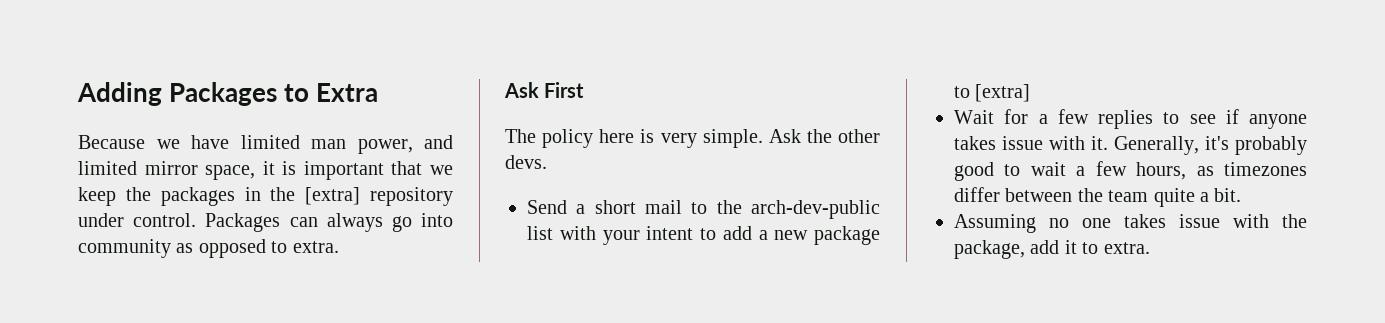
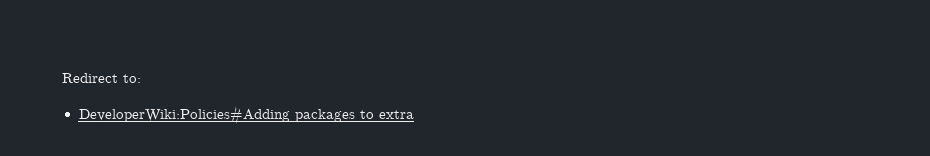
- Adding Packages to Extra
- Because we have limited man power, and limited mirror space, it is important that we keep the packages in the [extra] repository under control. Packages can always go into community as opposed to extra.
- Ask First
- The policy here is very simple. Ask the other devs.
- Send a short mail to the arch-dev-public list with your intent to add a new package to [extra]
- Wait for a few replies to see if anyone takes issue with it. Generally, it's probably good to wait a few hours, as timezones differ between the team quite a bit.
- Assuming no one takes issue with the package, add it to extra.
+ Redirect to:
+ DeveloperWiki:Policies#Adding packages to extra

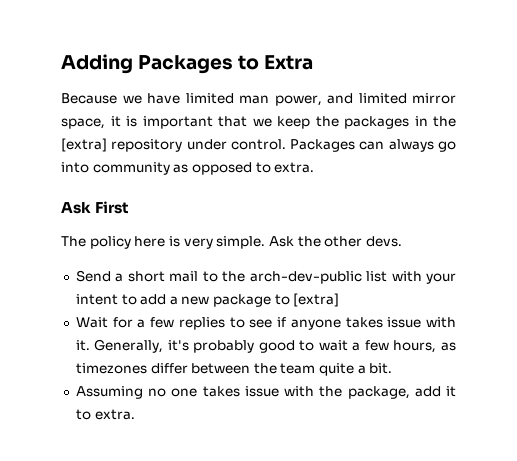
- Redirect to:
- DeveloperWiki:Policies#Adding packages to extra
+ Adding Packages to Extra
+ Because we have limited man power, and limited mirror space, it is important that we keep the packages in the [extra] repository under control. Packages can always go into community as opposed to extra.
+ Ask First
+ The policy here is very simple. Ask the other devs.
+ Send a short mail to the arch-dev-public list with your intent to add a new package to [extra]
+ Wait for a few replies to see if anyone takes issue with it. Generally, it's probably good to wait a few hours, as timezones differ between the team quite a bit.
+ Assuming no one takes issue with the package, add it to extra.

